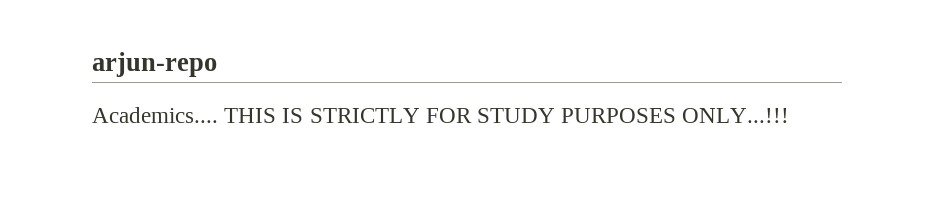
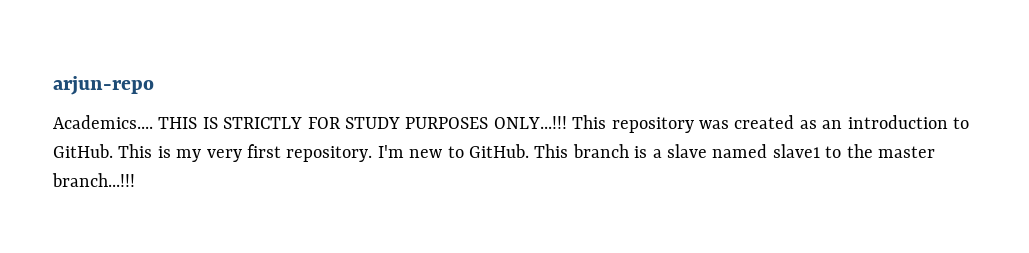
+ This repository was created as an introduction to GitHub. This is my very first repository. I'm new to GitHub. This branch is a slave named slave1 to the master branch...!!!

